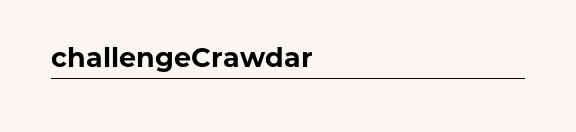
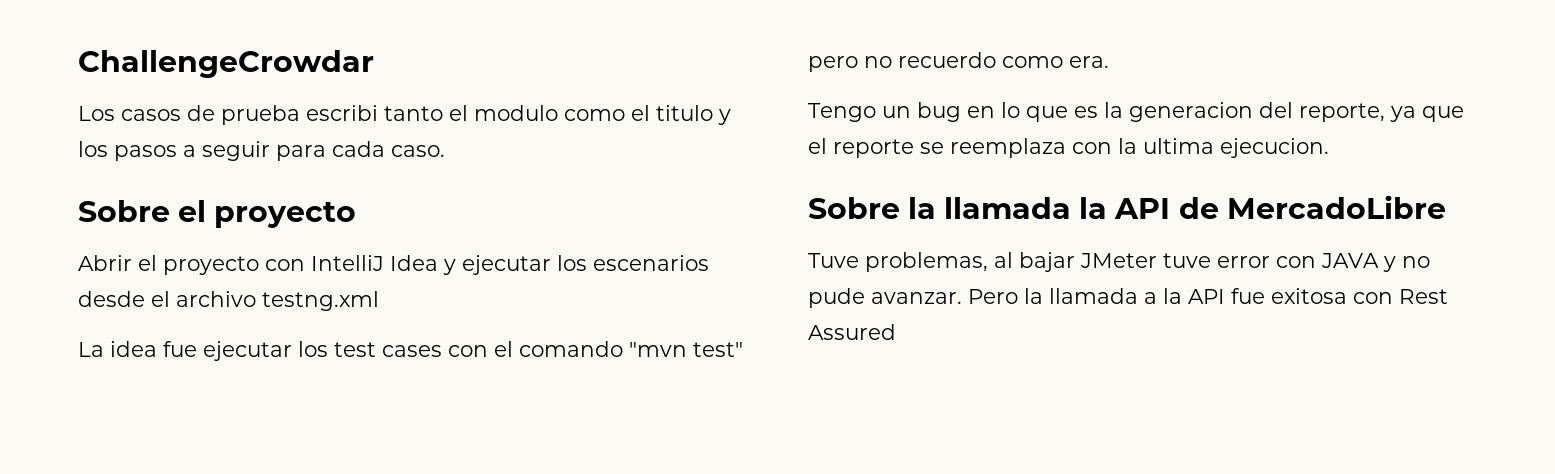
- challengeCrawdar
+ ChallengeCrowdar
+ Los casos de prueba escribi tanto el modulo como el titulo y los pasos a seguir para cada caso.
+ Sobre el proyecto
+ Abrir el proyecto con IntelliJ Idea y ejecutar los escenarios desde el archivo testng.xml
+ La idea fue ejecutar los test cases con el comando "mvn test" pero no recuerdo como era.
+ Tengo un bug en lo que es la generacion del reporte, ya que el reporte se reemplaza con la ultima ejecucion.
+ Sobre la llamada la API de MercadoLibre
+ Tuve problemas, al bajar JMeter tuve error con JAVA y no pude avanzar. Pero la llamada a la API fue exitosa con Rest Assured

